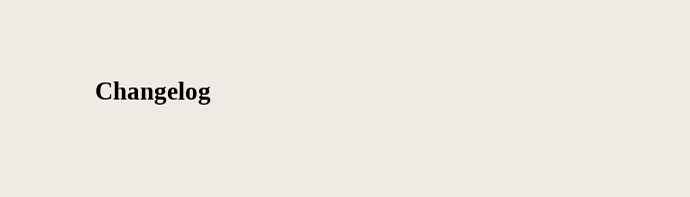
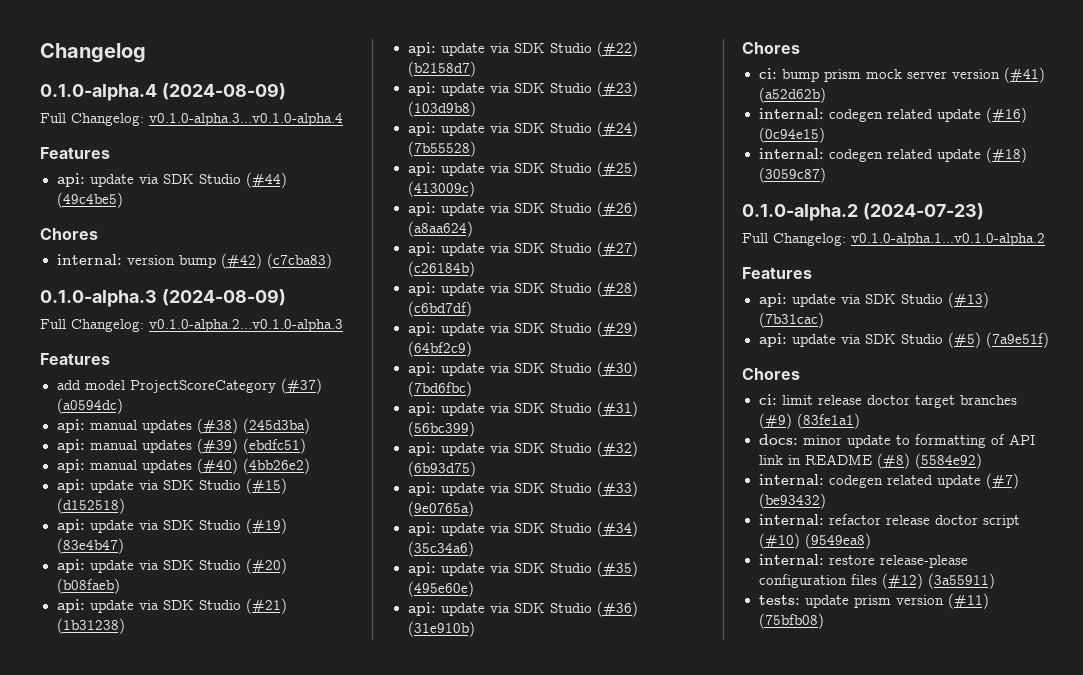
+ 0.1.0-alpha.4 (2024-08-09)
+ Full Changelog: v0.1.0-alpha.3...v0.1.0-alpha.4
+ Features
+ api: update via SDK Studio (#44) (49c4be5)
+ Chores
+ internal: version bump (#42) (c7cba83)
+ 0.1.0-alpha.3 (2024-08-09)
+ Full Changelog: v0.1.0-alpha.2...v0.1.0-alpha.3
+ Features
+ add model ProjectScoreCategory (#37) (a0594dc)
+ api: manual updates (#38) (245d3ba)
+ api: manual updates (#39) (ebdfc51)
+ api: manual updates (#40) (4bb26e2)
+ api: update via SDK Studio (#15) (d152518)
+ api: update via SDK Studio (#19) (83e4b47)
+ api: update via SDK Studio (#20) (b08faeb)
+ api: update via SDK Studio (#21) (1b31238)
+ api: update via SDK Studio (#22) (b2158d7)
+ api: update via SDK Studio (#23) (103d9b8)
+ api: update via SDK Studio (#24) (7b55528)
+ api: update via SDK Studio (#25) (413009c)
+ api: update via SDK Studio (#26) (a8aa624)
+ api: update via SDK Studio (#27) (c26184b)
+ api: update via SDK Studio (#28) (c6bd7df)
+ api: update via SDK Studio (#29) (64bf2c9)
+ api: update via SDK Studio (#30) (7bd6fbc)
+ api: update via SDK Studio (#31) (56bc399)
+ api: update via SDK Studio (#32) (6b93d75)
+ api: update via SDK Studio (#33) (9e0765a)
+ api: update via SDK Studio (#34) (35c34a6)
+ api: update via SDK Studio (#35) (495e60e)
+ api: update via SDK Studio (#36) (31e910b)
+ Chores
+ ci: bump prism mock server version (#41) (a52d62b)
+ internal: codegen related update (#16) (0c94e15)
+ internal: codegen related update (#18) (3059c87)
+ 0.1.0-alpha.2 (2024-07-23)
+ Full Changelog: v0.1.0-alpha.1...v0.1.0-alpha.2
+ Features
+ api: update via SDK Studio (#13) (7b31cac)
+ api: update via SDK Studio (#5) (7a9e51f)
+ Chores
+ ci: limit release doctor target branches (#9) (83fe1a1)
+ docs: minor update to formatting of API link in README (#8) (5584e92)
+ internal: codegen related update (#7) (be93432)
+ internal: refactor release doctor script (#10) (9549ea8)
+ internal: restore release-please configuration files (#12) (3a55911)
+ tests: update prism version (#11) (75bfb08)

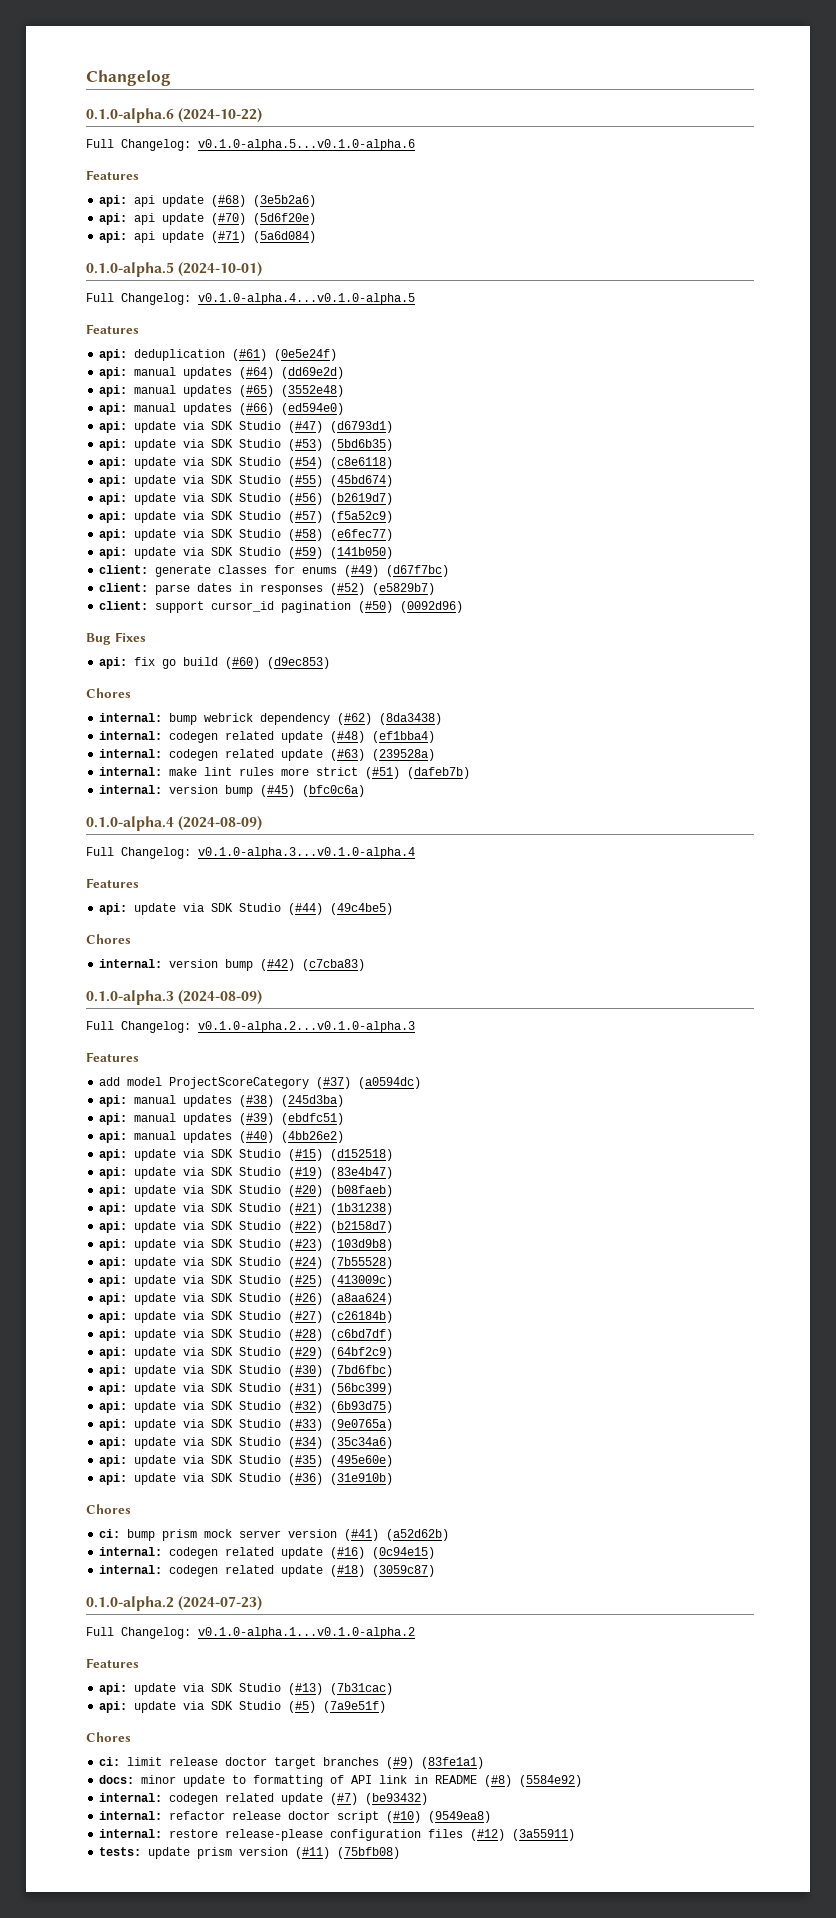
+ 0.1.0-alpha.6 (2024-10-22)
+ Full Changelog: v0.1.0-alpha.5...v0.1.0-alpha.6
+ Features
+ api: api update (#68) (3e5b2a6)
+ api: api update (#70) (5d6f20e)
+ api: api update (#71) (5a6d084)
+ 0.1.0-alpha.5 (2024-10-01)
+ Full Changelog: v0.1.0-alpha.4...v0.1.0-alpha.5
+ Features
+ api: deduplication (#61) (0e5e24f)
+ api: manual updates (#64) (dd69e2d)
+ api: manual updates (#65) (3552e48)
+ api: manual updates (#66) (ed594e0)
+ api: update via SDK Studio (#47) (d6793d1)
+ api: update via SDK Studio (#53) (5bd6b35)
+ api: update via SDK Studio (#54) (c8e6118)
+ api: update via SDK Studio (#55) (45bd674)
+ api: update via SDK Studio (#56) (b2619d7)
+ api: update via SDK Studio (#57) (f5a52c9)
+ api: update via SDK Studio (#58) (e6fec77)
+ api: update via SDK Studio (#59) (141b050)
+ client: generate classes for enums (#49) (d67f7bc)
+ client: parse dates in responses (#52) (e5829b7)
+ client: support cursor_id pagination (#50) (0092d96)
+ Bug Fixes
+ api: fix go build (#60) (d9ec853)
+ Chores
+ internal: bump webrick dependency (#62) (8da3438)
+ internal: codegen related update (#48) (ef1bba4)
+ internal: codegen related update (#63) (239528a)
+ internal: make lint rules more strict (#51) (dafeb7b)
+ internal: version bump (#45) (bfc0c6a)

